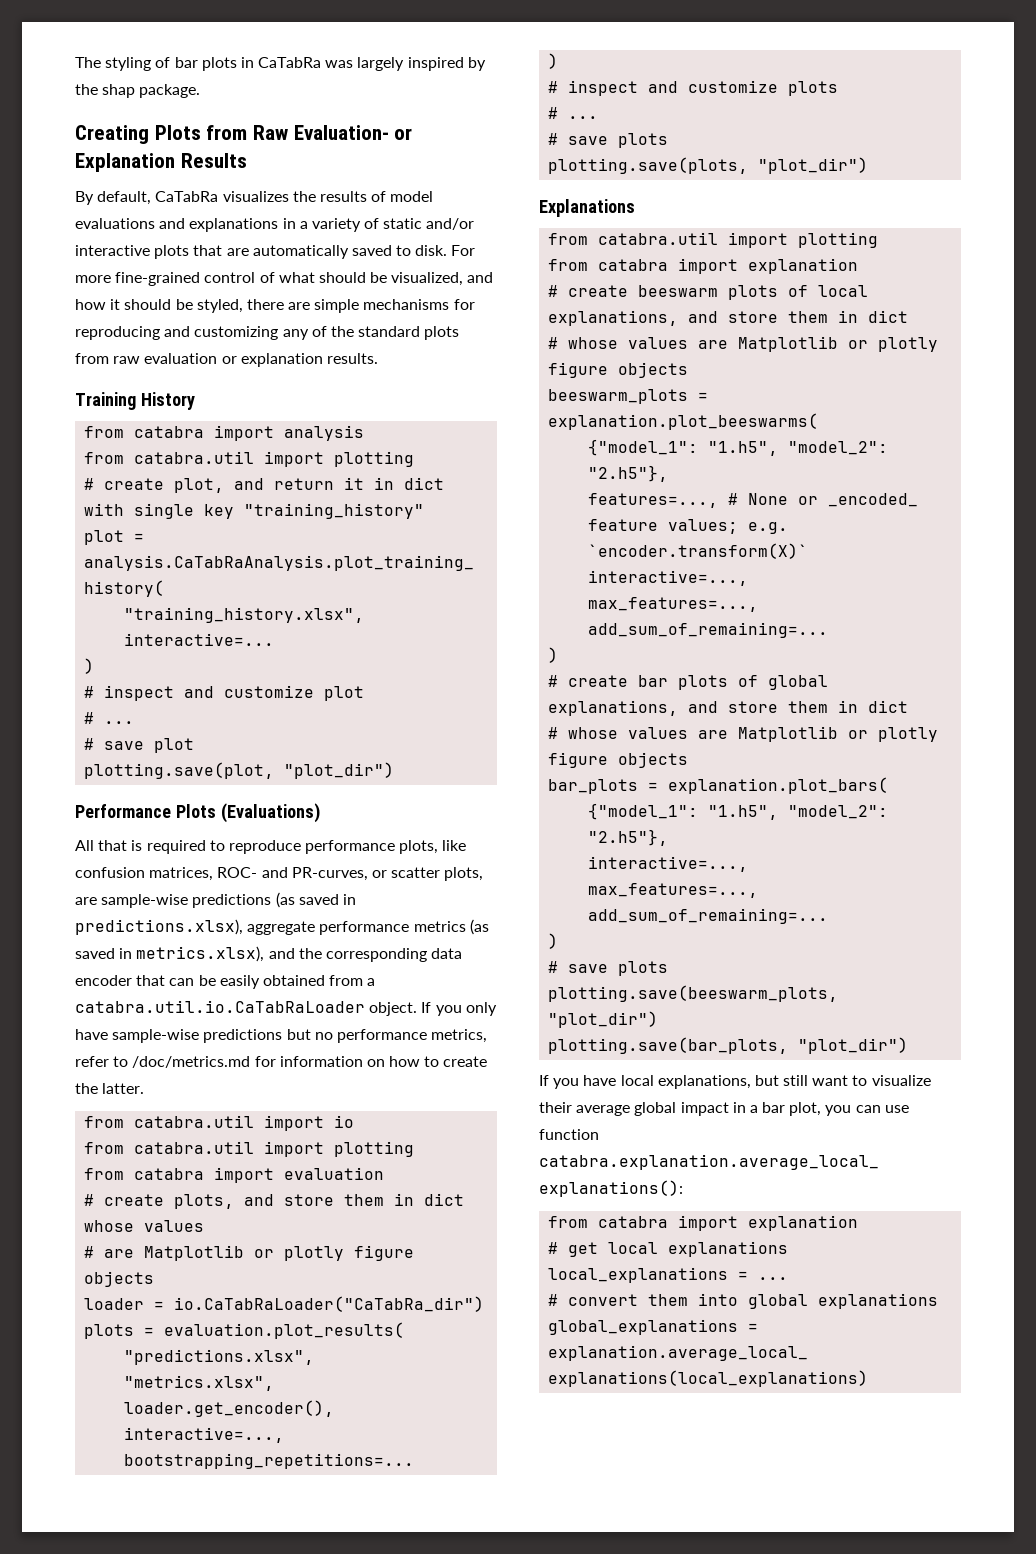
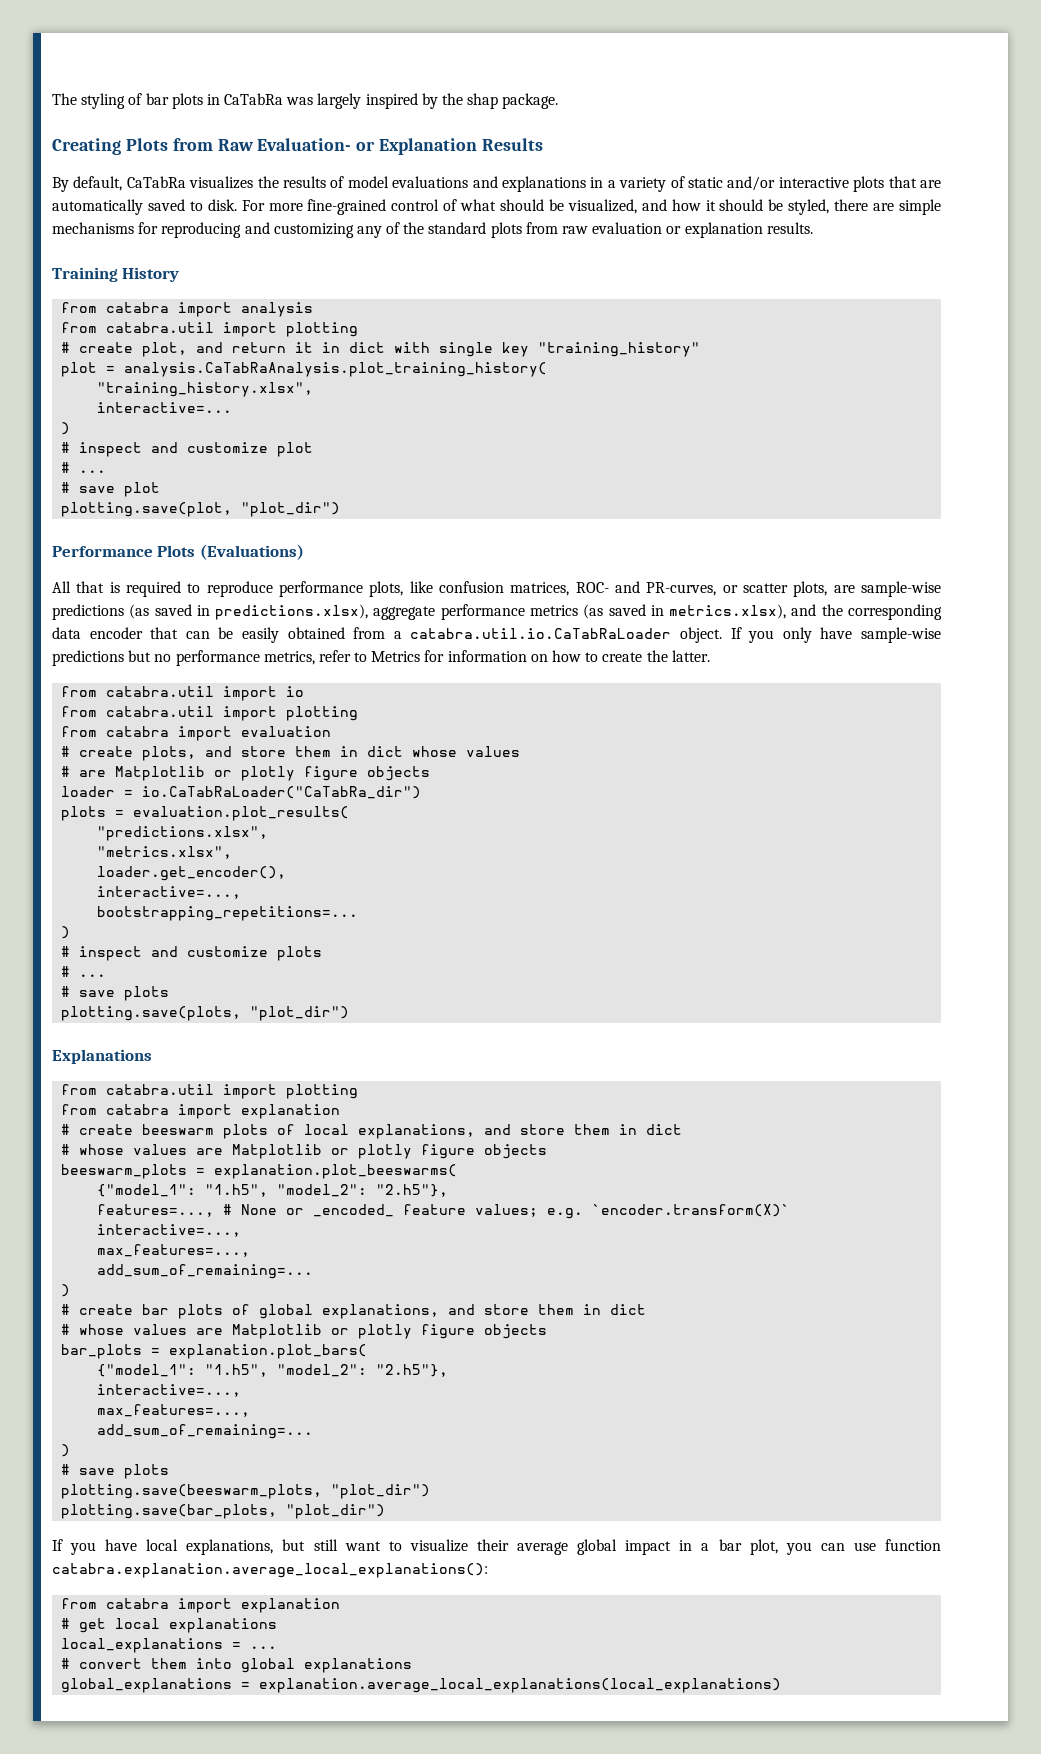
- If you only have sample-wise predictions but no performance metrics, refer to /doc/metrics.md for information on how to create the latter.
+ If you only have sample-wise predictions but no performance metrics, refer to Metrics for information on how to create the latter.

